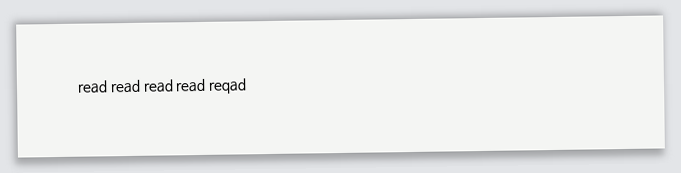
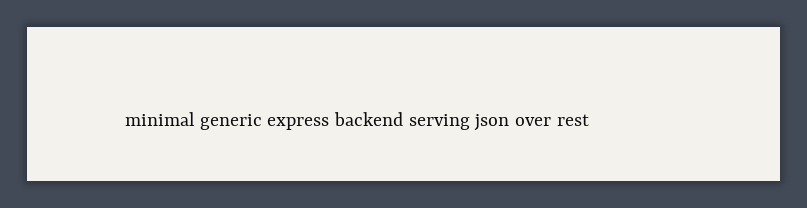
- read read read read reqad
+ minimal generic express backend serving json over rest

